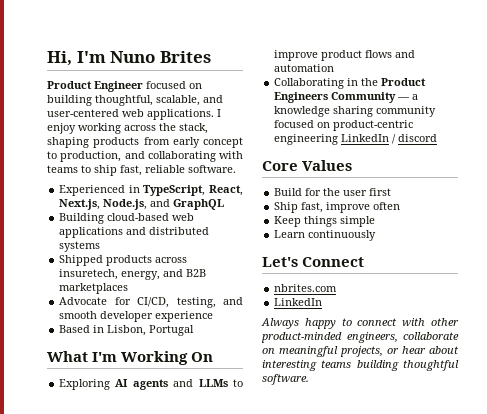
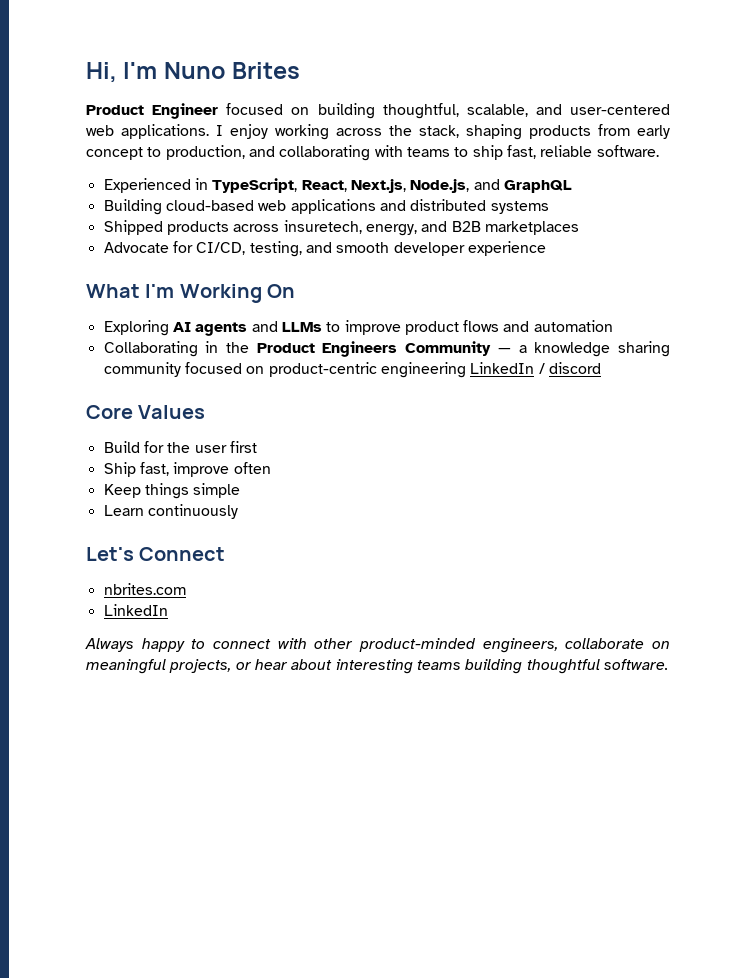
- Based in Lisbon, Portugal

